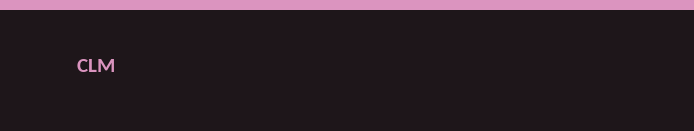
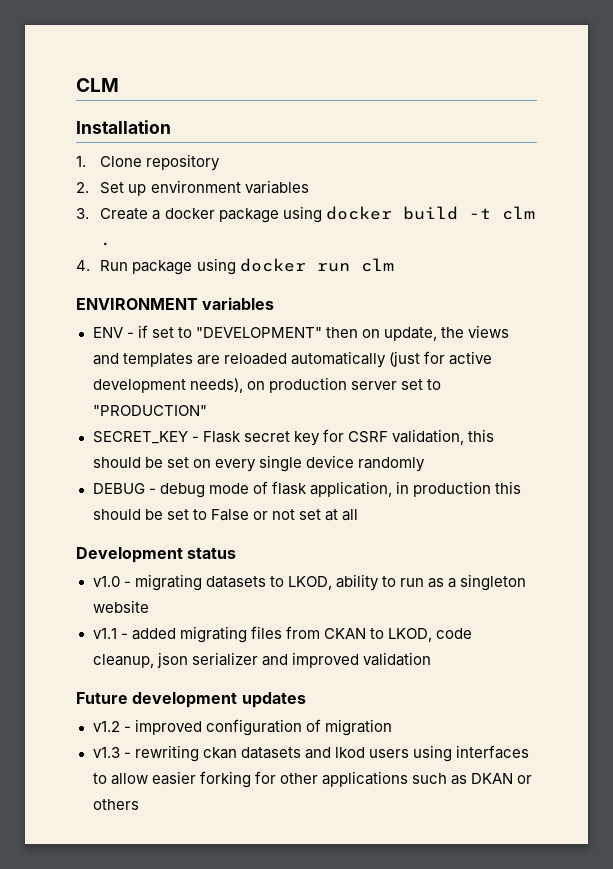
+ Installation
+ 1. Clone repository
+ 2. Set up environment variables
+ 3. Create a docker package using docker build -t clm .
+ 4. Run package using docker run clm
+ ENVIRONMENT variables
+ ENV - if set to "DEVELOPMENT" then on update, the views and templates are reloaded automatically (just for active development needs), on production server set to "PRODUCTION"
+ SECRET_KEY - Flask secret key for CSRF validation, this should be set on every single device randomly
+ DEBUG - debug mode of flask application, in production this should be set to False or not set at all
+ Development status
+ v1.0 - migrating datasets to LKOD, ability to run as a singleton website
+ v1.1 - added migrating files from CKAN to LKOD, code cleanup, json serializer and improved validation
+ Future development updates
+ v1.2 - improved configuration of migration
+ v1.3 - rewriting ckan datasets and lkod users using interfaces to allow easier forking for other applications such as DKAN or others

